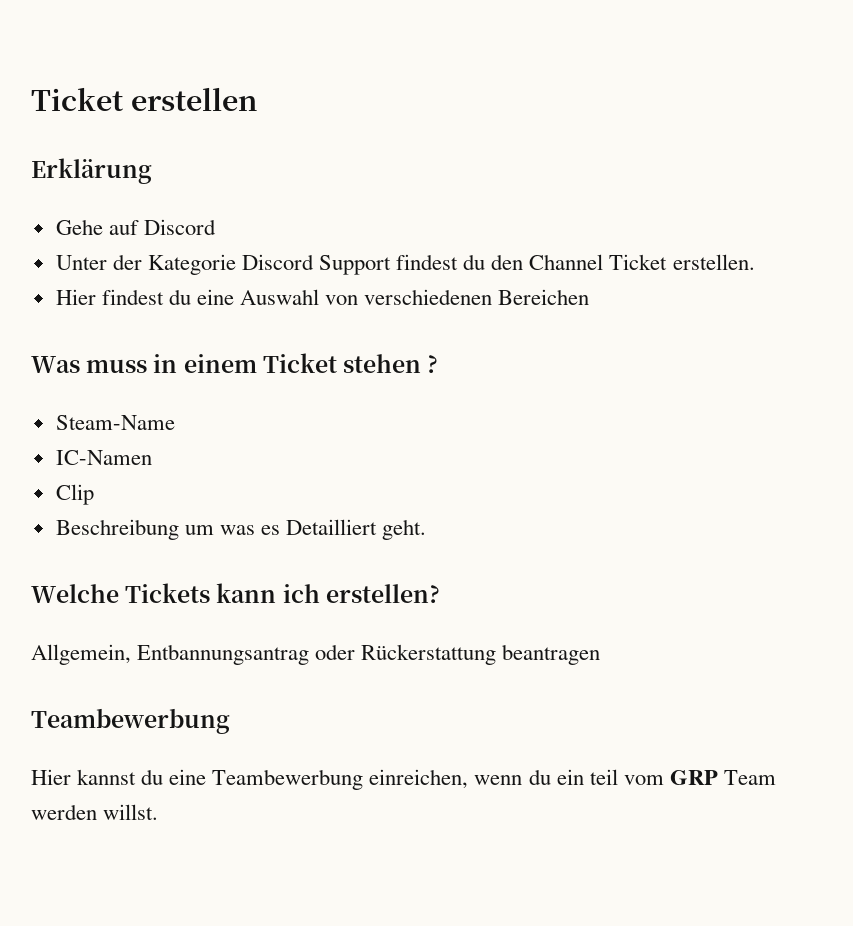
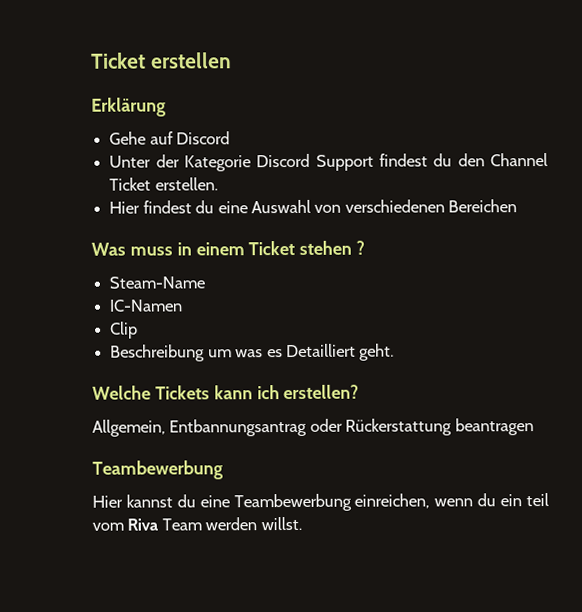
- Hier kannst du eine Teambewerbung einreichen, wenn du ein teil vom GRP Team werden willst.
+ Hier kannst du eine Teambewerbung einreichen, wenn du ein teil vom Riva Team werden willst.

